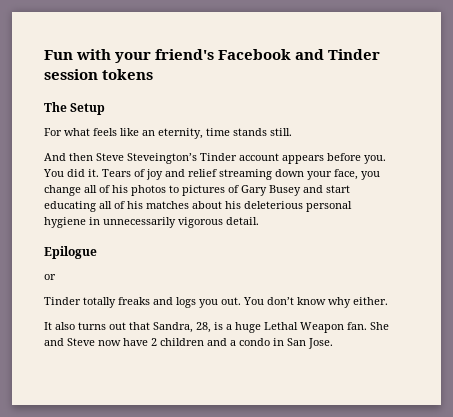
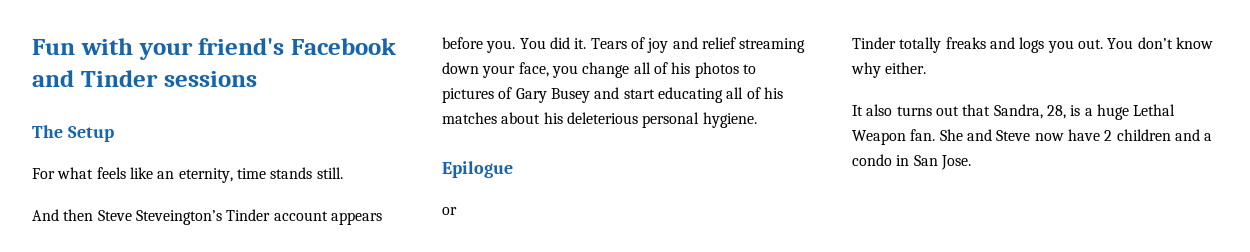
- Fun with your friend's Facebook and Tinder session tokens
+ Fun with your friend's Facebook and Tinder sessions
- Tears of joy and relief streaming down your face, you change all of his photos to pictures of Gary Busey and start educating all of his matches about his deleterious personal hygiene in unnecessarily vigorous detail.
+ Tears of joy and relief streaming down your face, you change all of his photos to pictures of Gary Busey and start educating all of his matches about his deleterious personal hygiene.

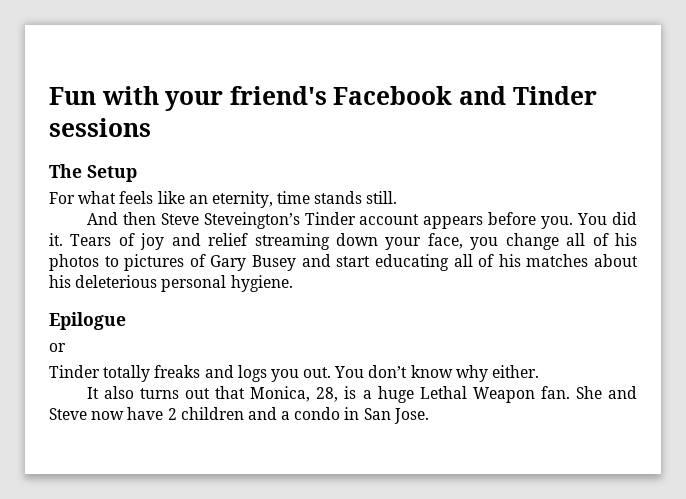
- It also turns out that Sandra, 28, is a huge Lethal Weapon fan.
+ It also turns out that Monica, 28, is a huge Lethal Weapon fan.

